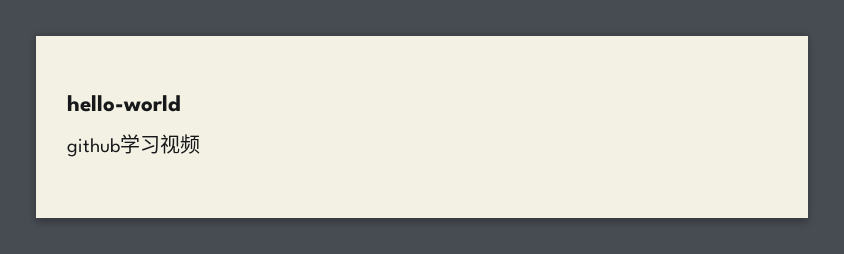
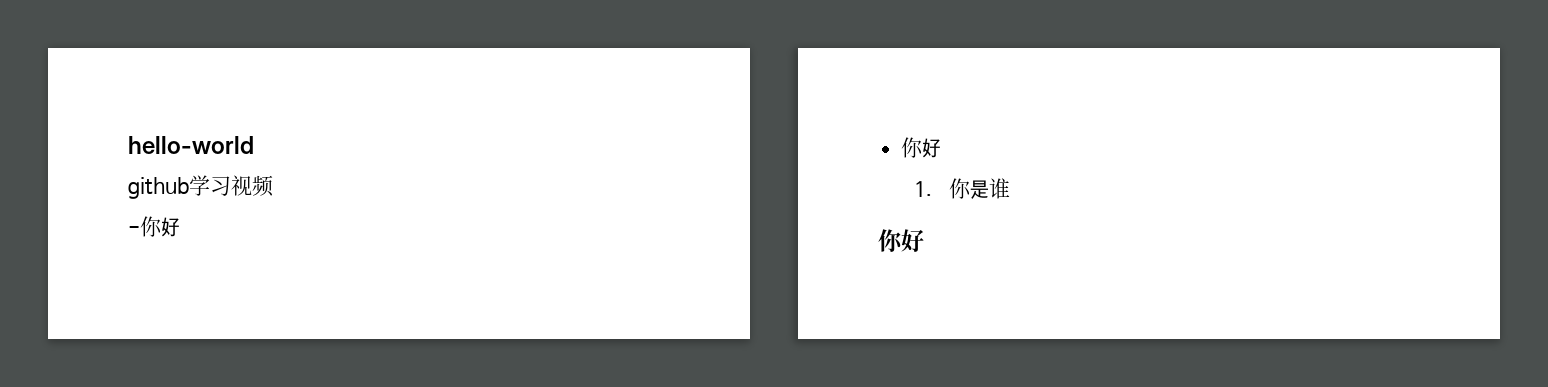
+ -你好
+ 你好
+ 1.你是谁
+ 你好

